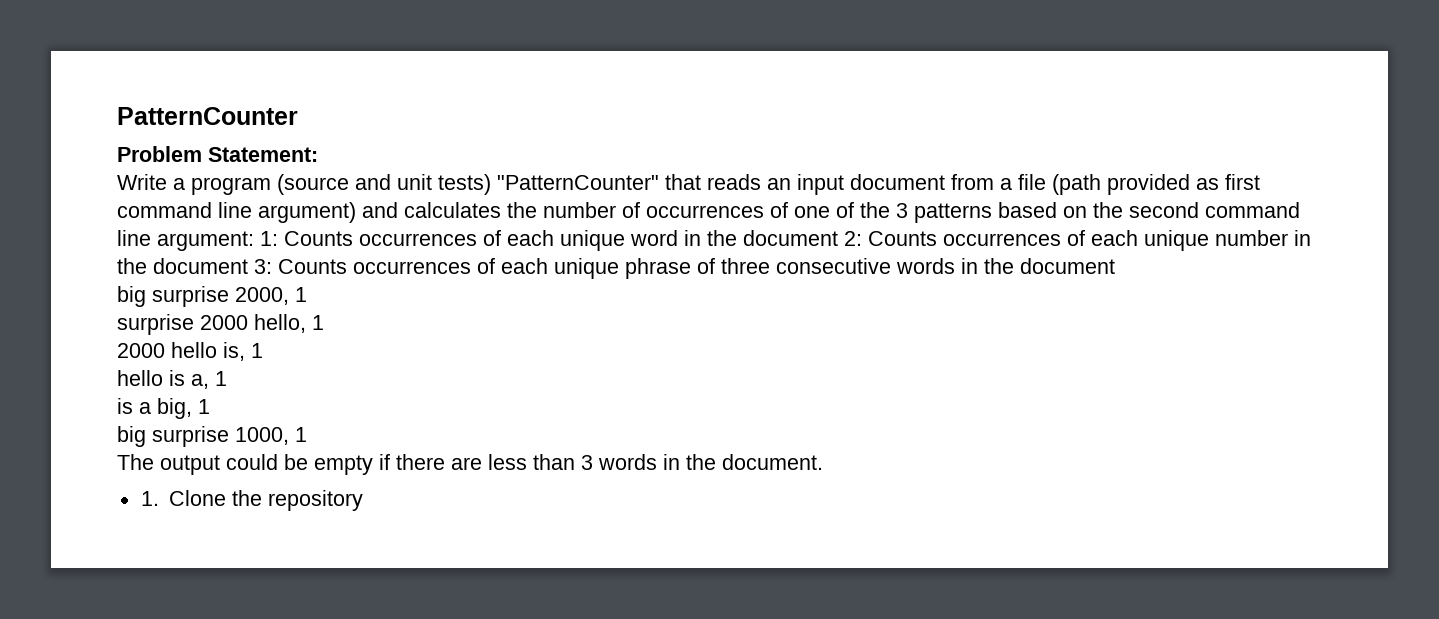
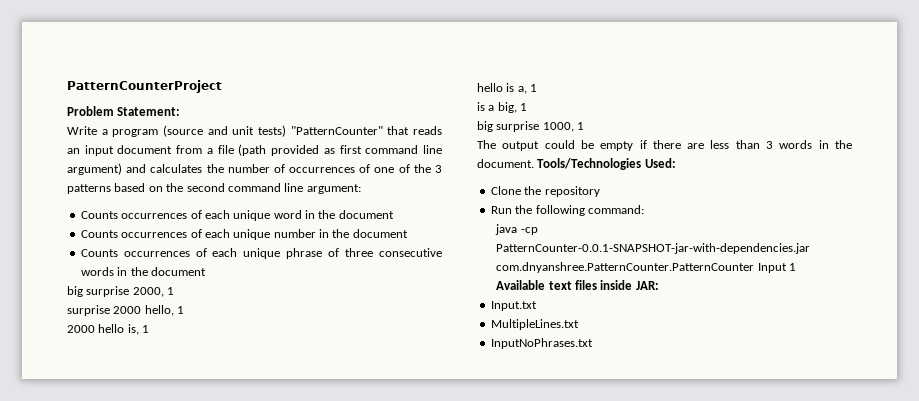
- PatternCounter
+ PatternCounterProject
- Write a program (source and unit tests) "PatternCounter" that reads an input document from a file (path provided as first command line argument) and calculates the number of occurrences of one of the 3 patterns based on the second command line argument: 1: Counts occurrences of each unique word in the document 2: Counts occurrences of each unique number in the document 3: Counts occurrences of each unique phrase of three consecutive words in the document
+ Write a program (source and unit tests) "PatternCounter" that reads an input document from a file (path provided as first command line argument) and calculates the number of occurrences of one of the 3 patterns based on the second command line argument:
+ Counts occurrences of each unique word in the document
+ Counts occurrences of each unique number in the document
+ Counts occurrences of each unique phrase of three consecutive words in the document
- The output could be empty if there are less than 3 words in the document.
- 1. Clone the repository
+ The output could be empty if there are less than 3 words in the document. Tools/Technologies Used:
+ Clone the repository
+ Run the following command:
+ java -cp PatternCounter-0.0.1-SNAPSHOT-jar-with-dependencies.jar com.dnyanshree.PatternCounter.PatternCounter Input 1
+ Available text files inside JAR:
+ Input.txt
+ MultipleLines.txt
+ InputNoPhrases.txt

